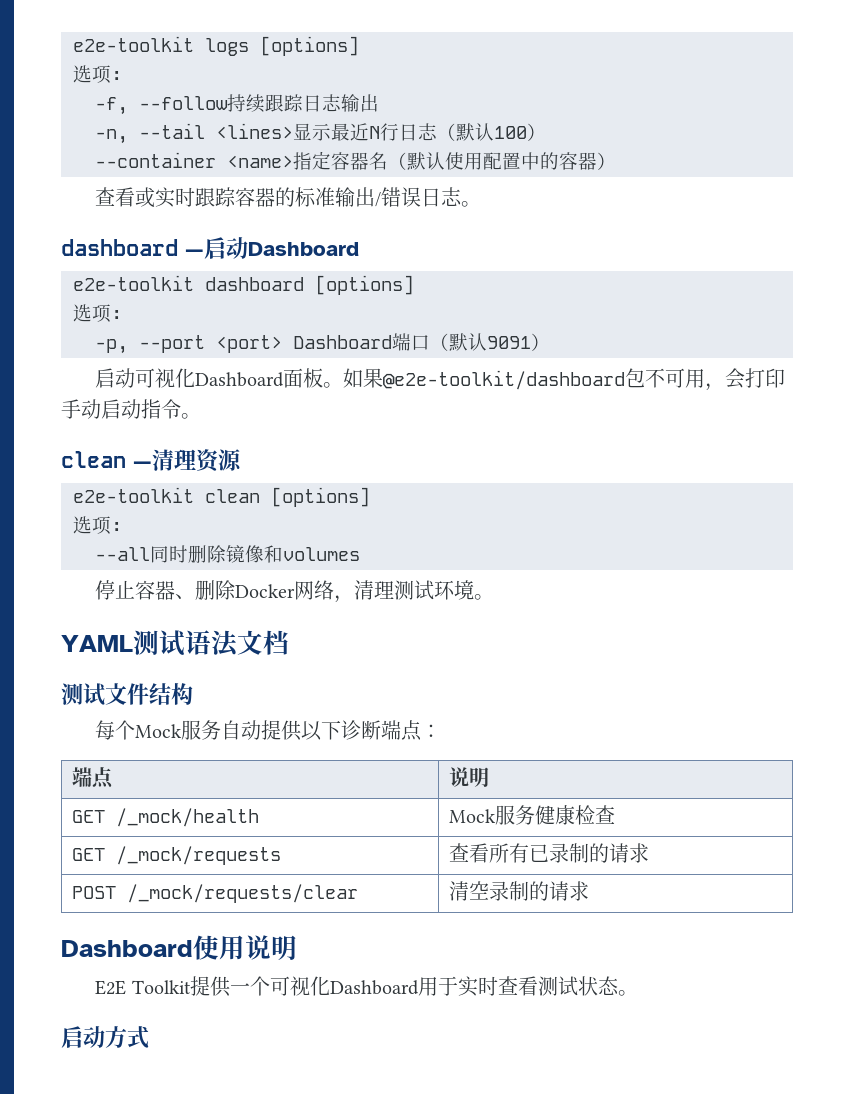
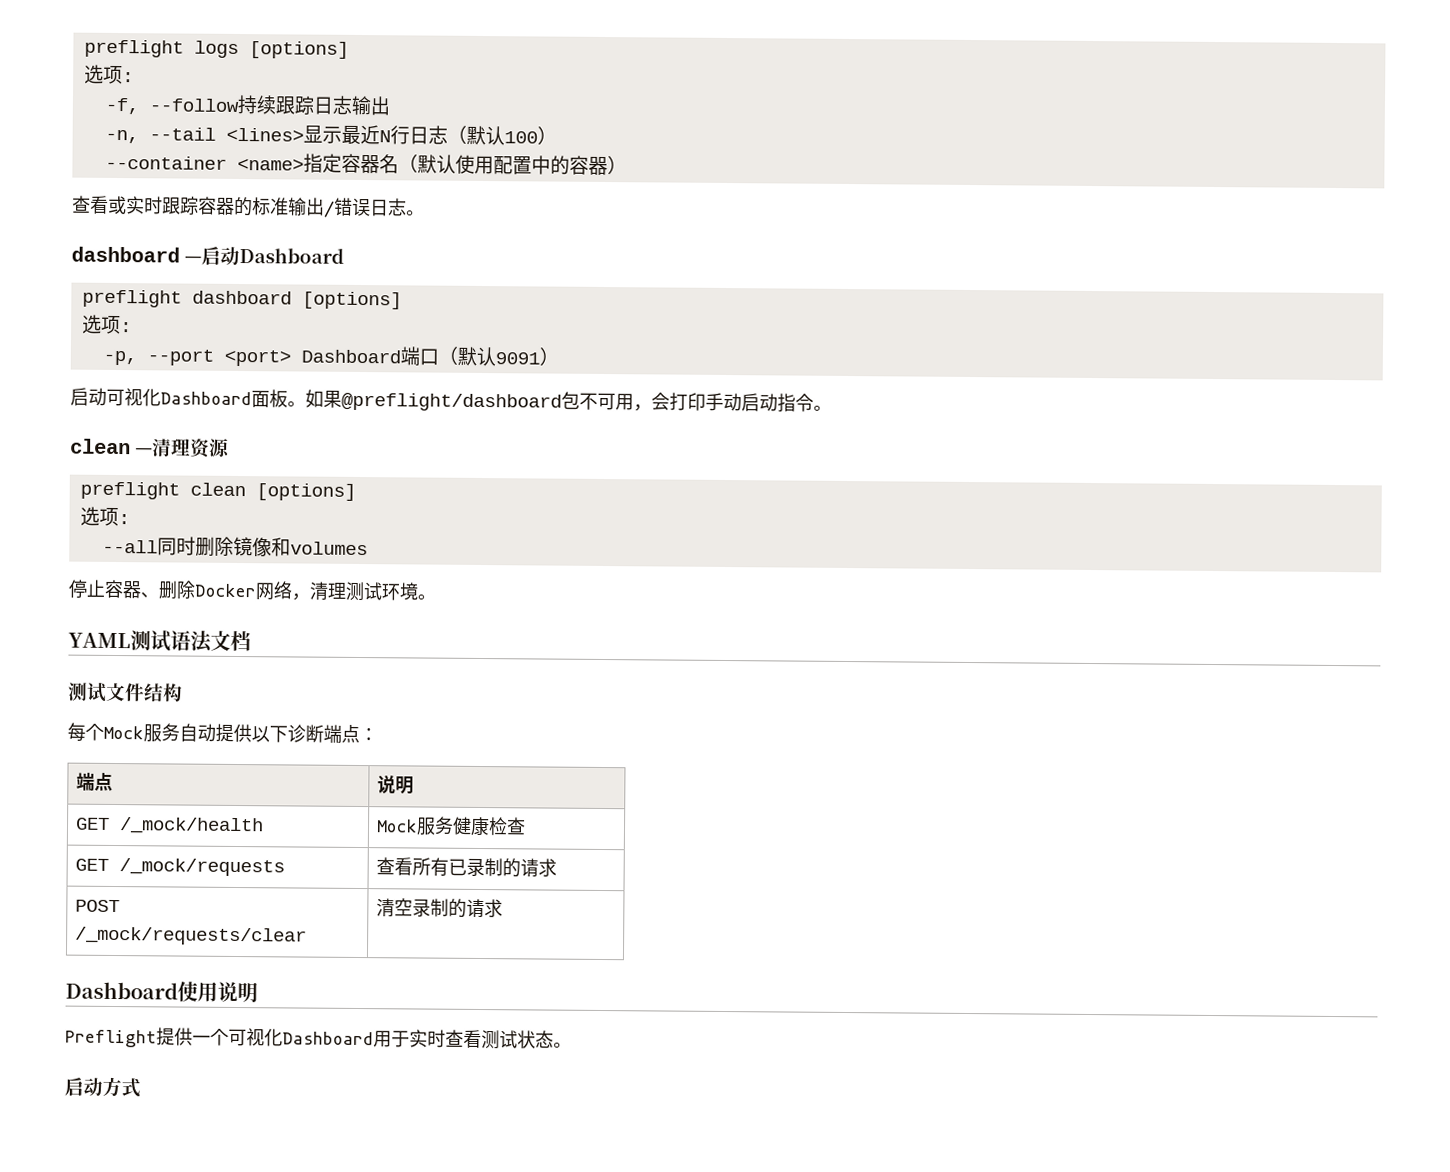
- e2e-toolkit logs [options]
+ preflight logs [options]
- e2e-toolkit dashboard [options]
+ preflight dashboard [options]
- 如果@e2e-toolkit/dashboard包不可用，会打印手动启动指令。
+ 如果@preflight/dashboard包不可用，会打印手动启动指令。
- e2e-toolkit clean [options]
+ preflight clean [options]
- E2E Toolkit提供一个可视化Dashboard用于实时查看测试状态。
+ Preflight提供一个可视化Dashboard用于实时查看测试状态。

